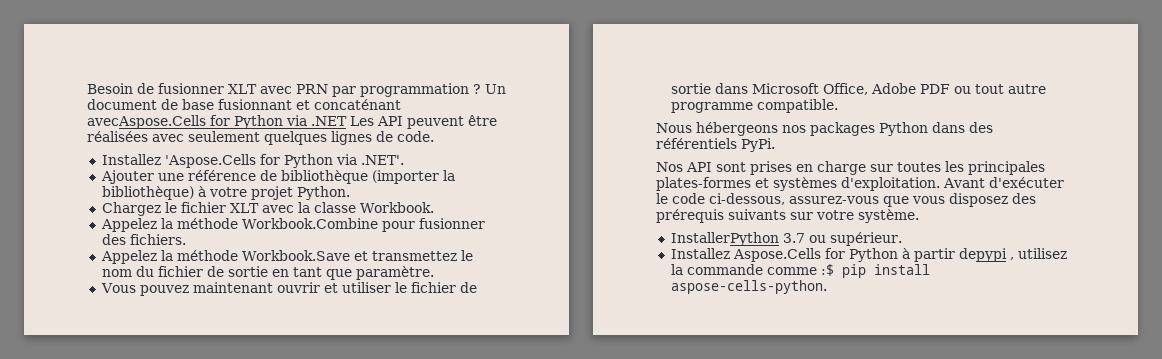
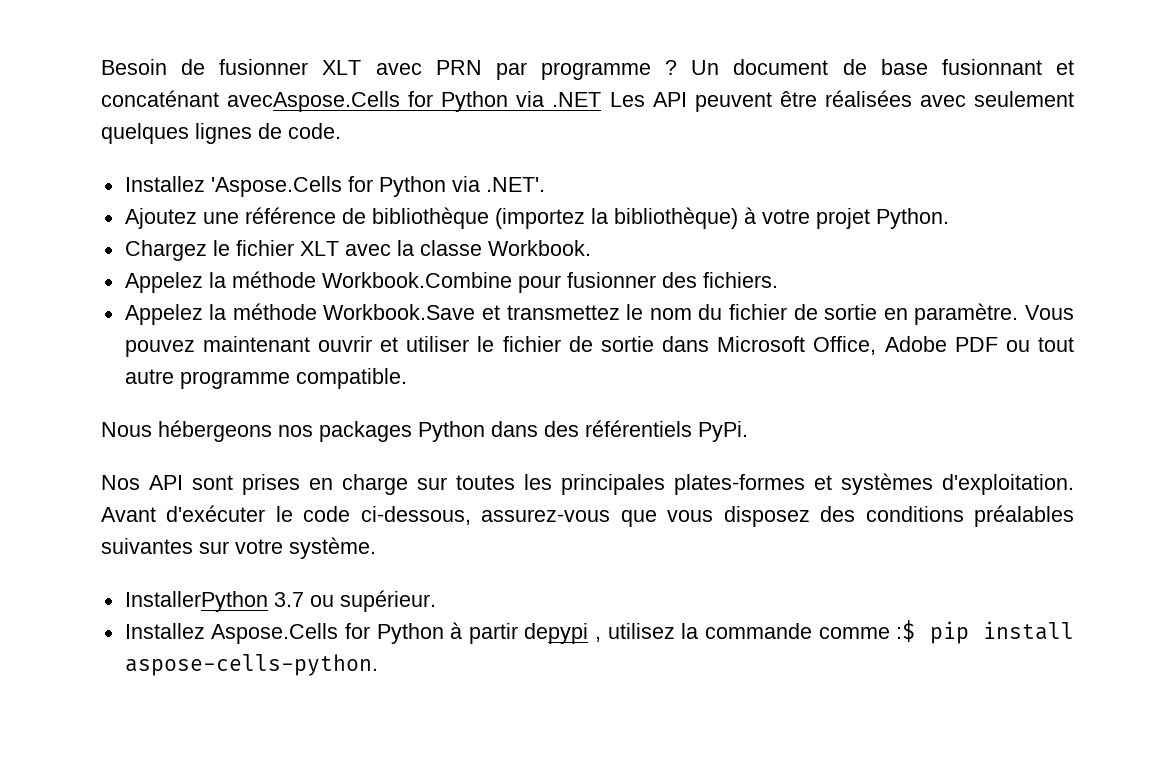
- Besoin de fusionner XLT avec PRN par programmation ?
+ Besoin de fusionner XLT avec PRN par programme ?
- Ajouter une référence de bibliothèque (importer la bibliothèque) à votre projet Python.
+ Ajoutez une référence de bibliothèque (importez la bibliothèque) à votre projet Python.
- Appelez la méthode Workbook.Save et transmettez le nom du fichier de sortie en tant que paramètre.
- Vous pouvez maintenant ouvrir et utiliser le fichier de sortie dans Microsoft Office, Adobe PDF ou tout autre programme compatible.
+ Appelez la méthode Workbook.Save et transmettez le nom du fichier de sortie en paramètre. Vous pouvez maintenant ouvrir et utiliser le fichier de sortie dans Microsoft Office, Adobe PDF ou tout autre programme compatible.
- Avant d'exécuter le code ci-dessous, assurez-vous que vous disposez des prérequis suivants sur votre système.
+ Avant d'exécuter le code ci-dessous, assurez-vous que vous disposez des conditions préalables suivantes sur votre système.

